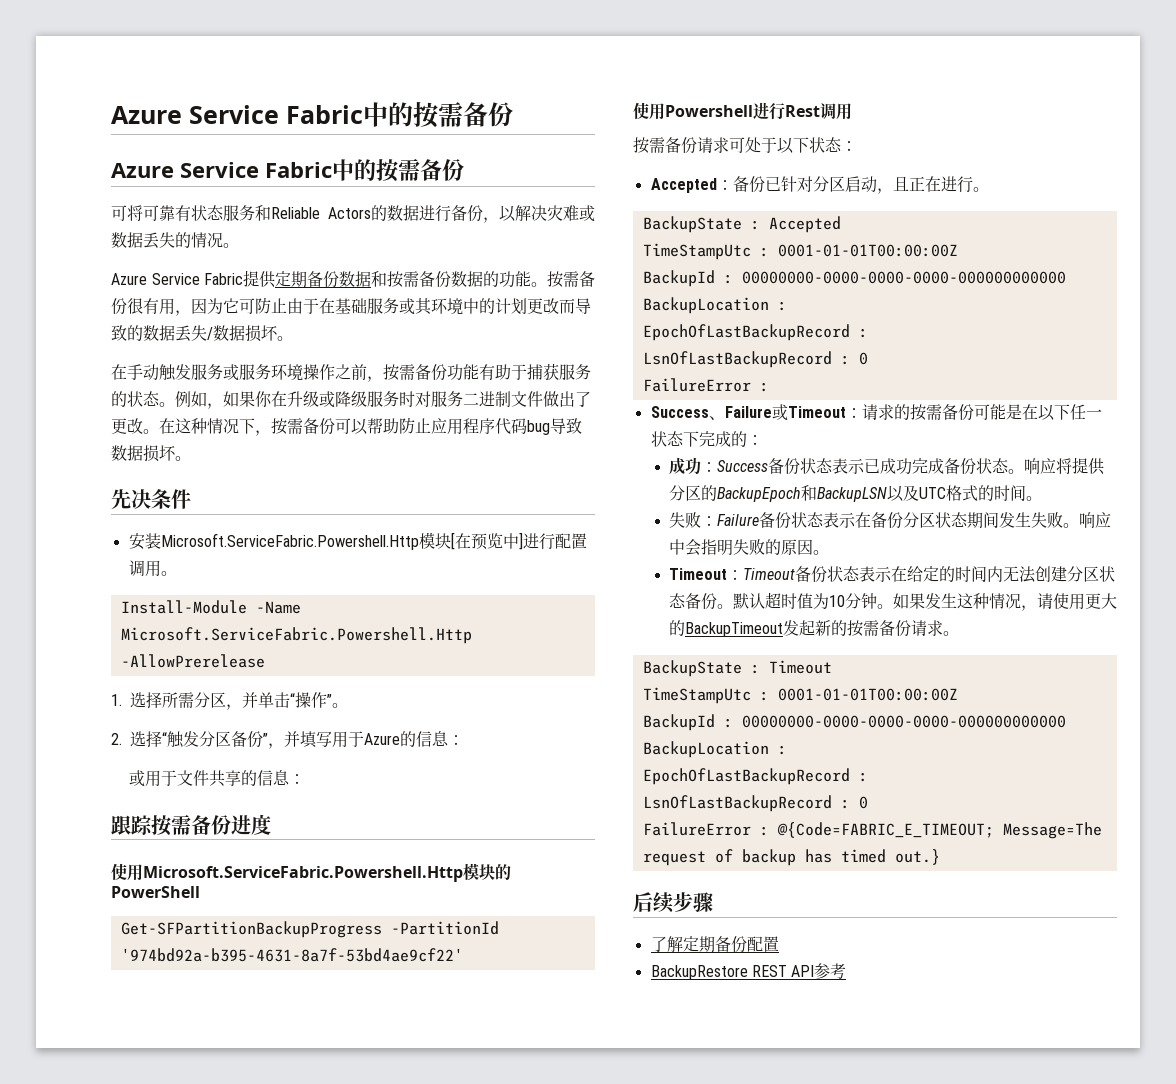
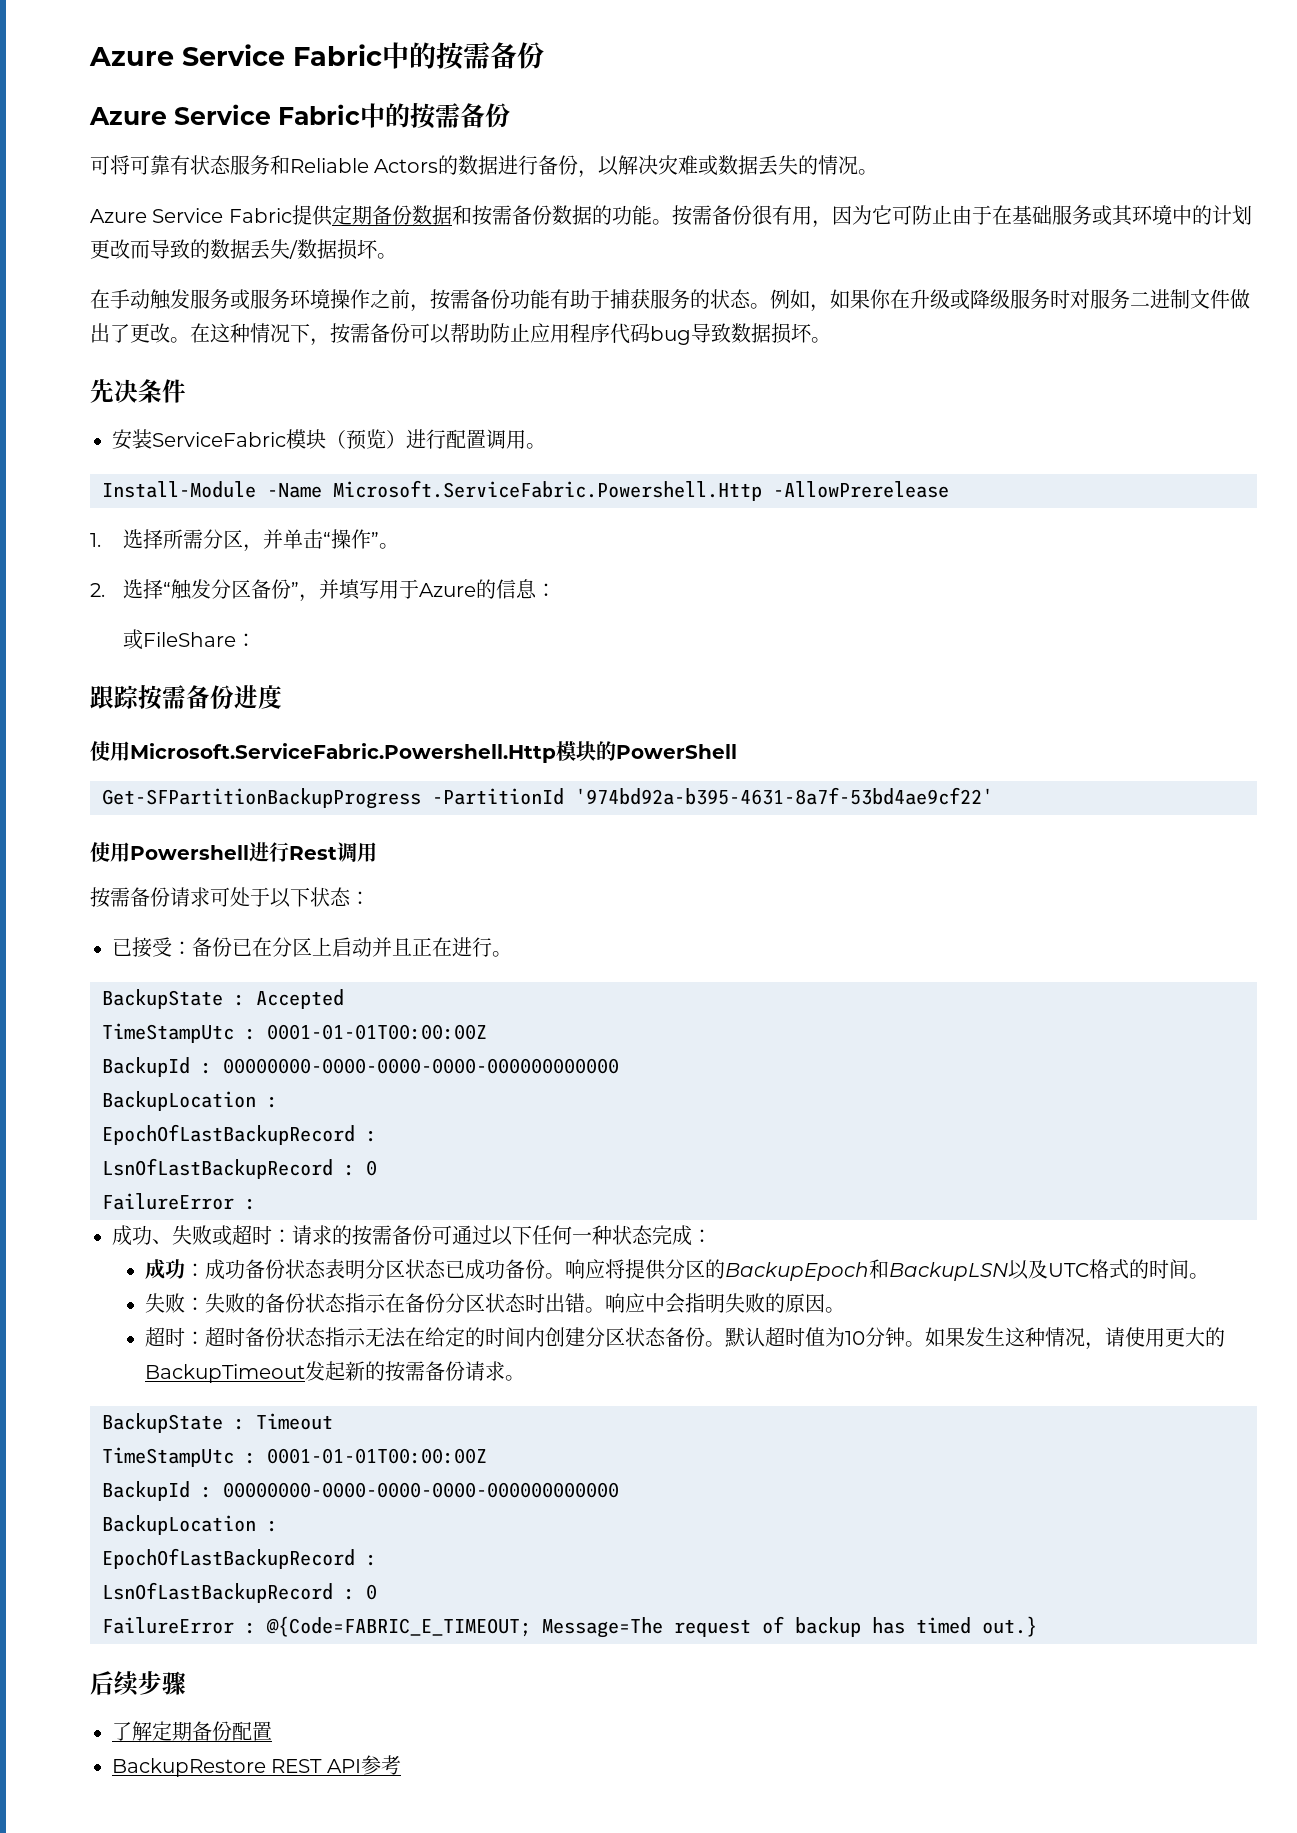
- 安装Microsoft.ServiceFabric.Powershell.Http模块[在预览中]进行配置调用。
+ 安装ServiceFabric模块（预览）进行配置调用。
- 或用于文件共享的信息：
+ 或FileShare：
- Accepted：备份已针对分区启动，且正在进行。
+ 已接受：备份已在分区上启动并且正在进行。
- Success、Failure或Timeout：请求的按需备份可能是在以下任一状态下完成的：
+ 成功、失败或超时：请求的按需备份可通过以下任何一种状态完成：
- 成功：Success备份状态表示已成功完成备份状态。
+ 成功：成功备份状态表明分区状态已成功备份。
- 失败：Failure备份状态表示在备份分区状态期间发生失败。
+ 失败：失败的备份状态指示在备份分区状态时出错。
- Timeout：Timeout备份状态表示在给定的时间内无法创建分区状态备份。
+ 超时：超时备份状态指示无法在给定的时间内创建分区状态备份。

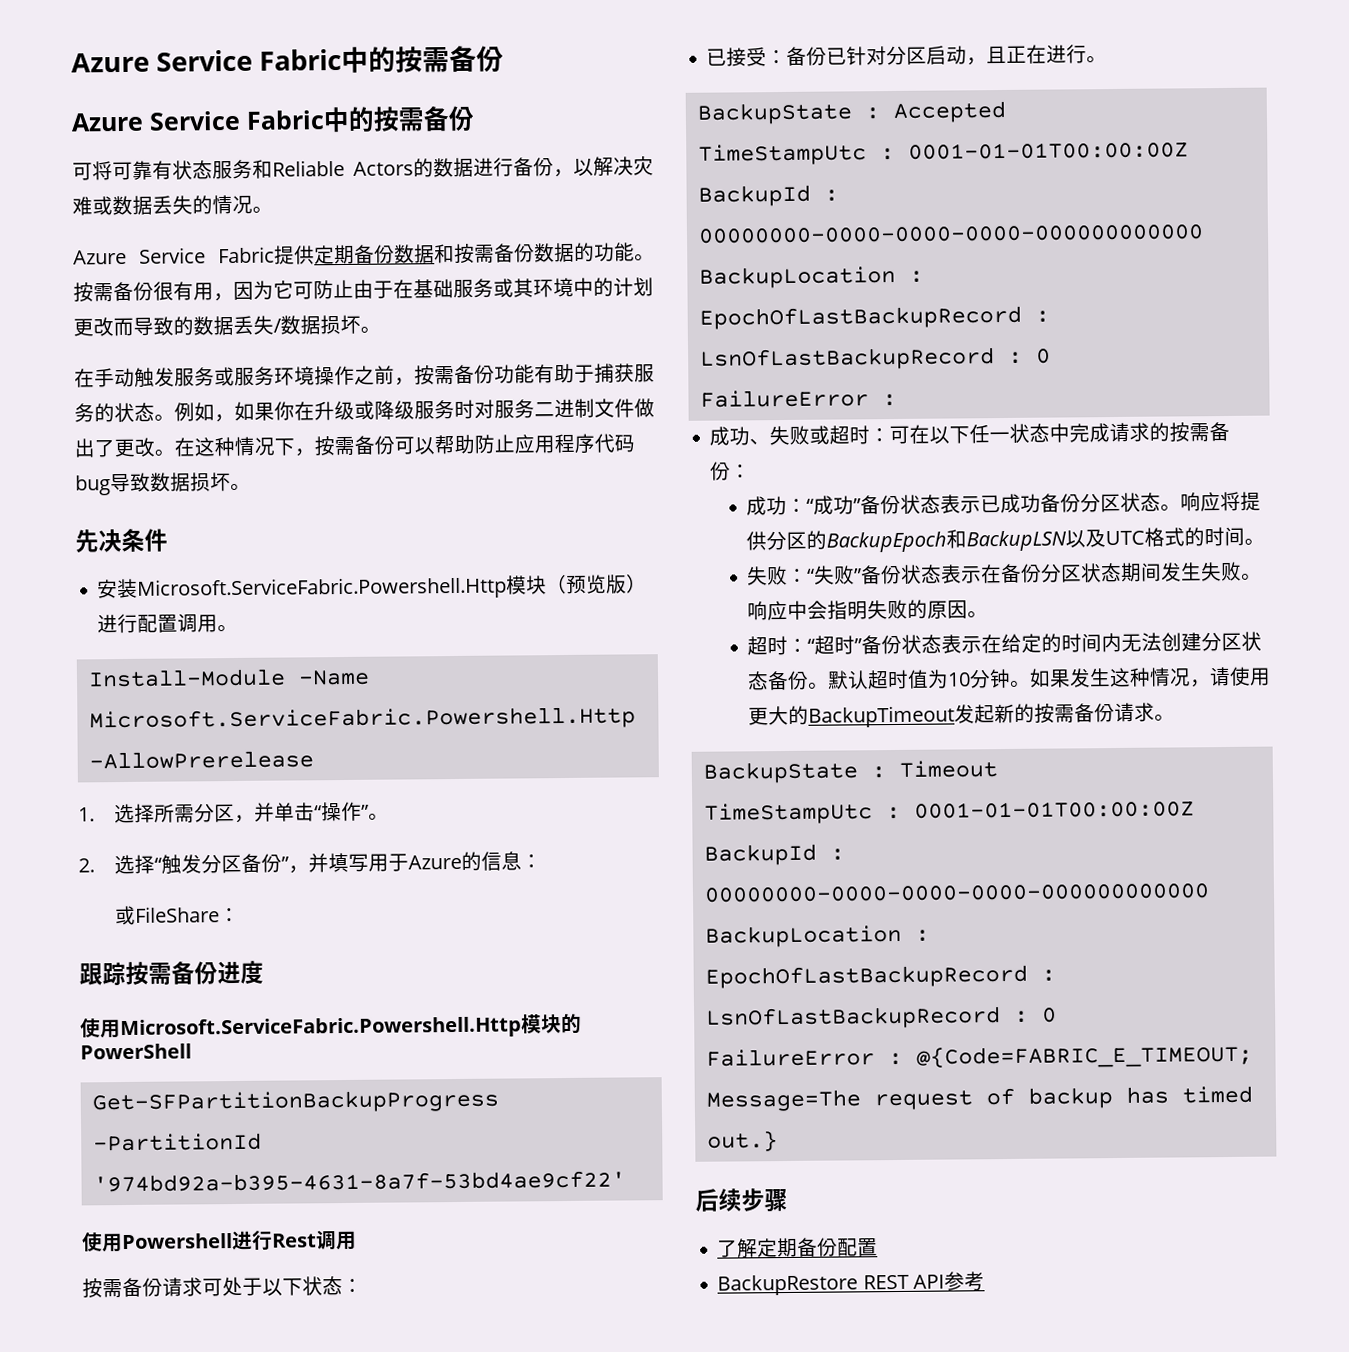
- 安装ServiceFabric模块（预览）进行配置调用。
+ 安装Microsoft.ServiceFabric.Powershell.Http模块（预览版）进行配置调用。
- 已接受：备份已在分区上启动并且正在进行。
+ 已接受：备份已针对分区启动，且正在进行。
- 成功、失败或超时：请求的按需备份可通过以下任何一种状态完成：
- 成功：成功备份状态表明分区状态已成功备份。
+ 成功、失败或超时：可在以下任一状态中完成请求的按需备份：
+ 成功：“成功”备份状态表示已成功备份分区状态。
- 失败：失败的备份状态指示在备份分区状态时出错。
+ 失败：“失败”备份状态表示在备份分区状态期间发生失败。
- 超时：超时备份状态指示无法在给定的时间内创建分区状态备份。
+ 超时：“超时”备份状态表示在给定的时间内无法创建分区状态备份。

